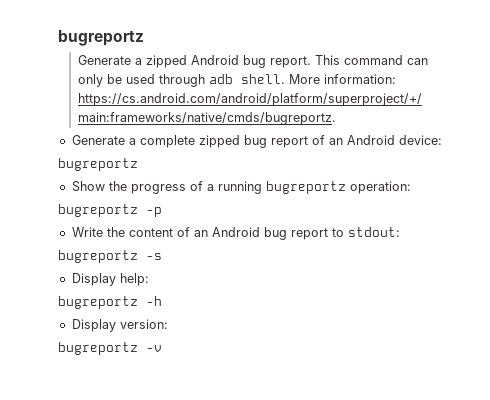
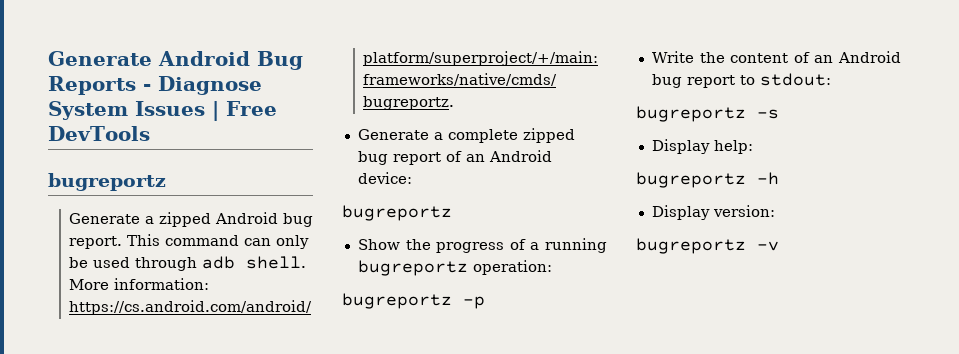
+ Generate Android Bug Reports - Diagnose System Issues | Free DevTools

